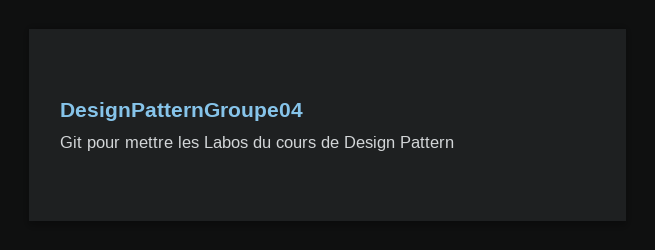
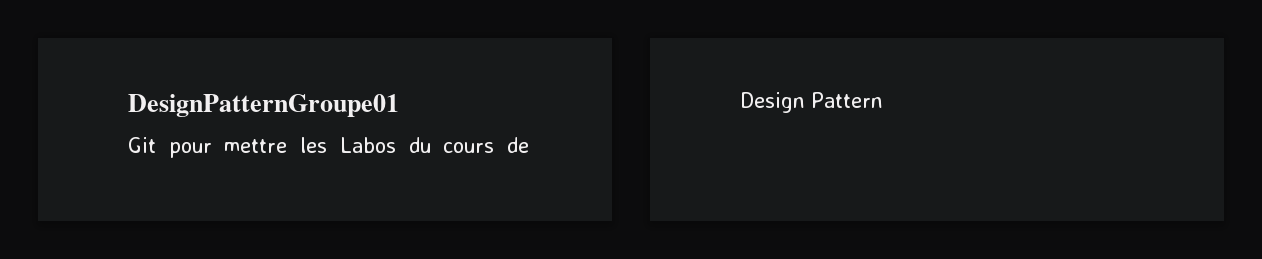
- DesignPatternGroupe04
+ DesignPatternGroupe01

